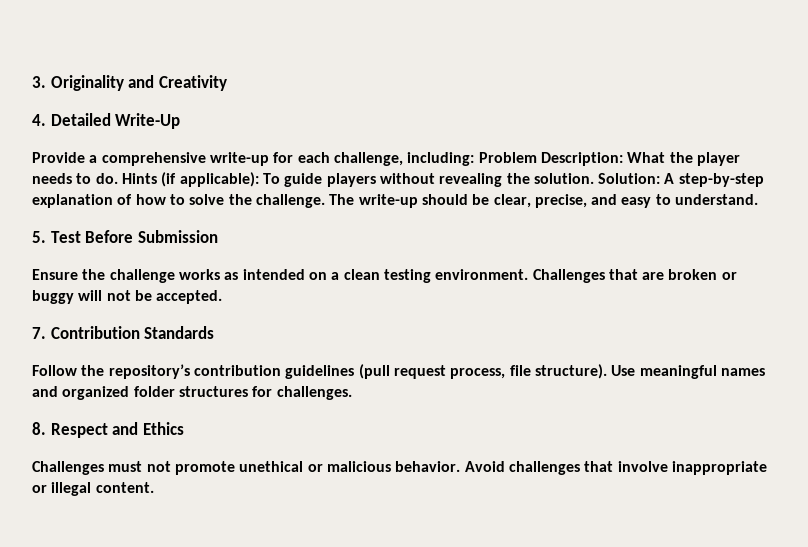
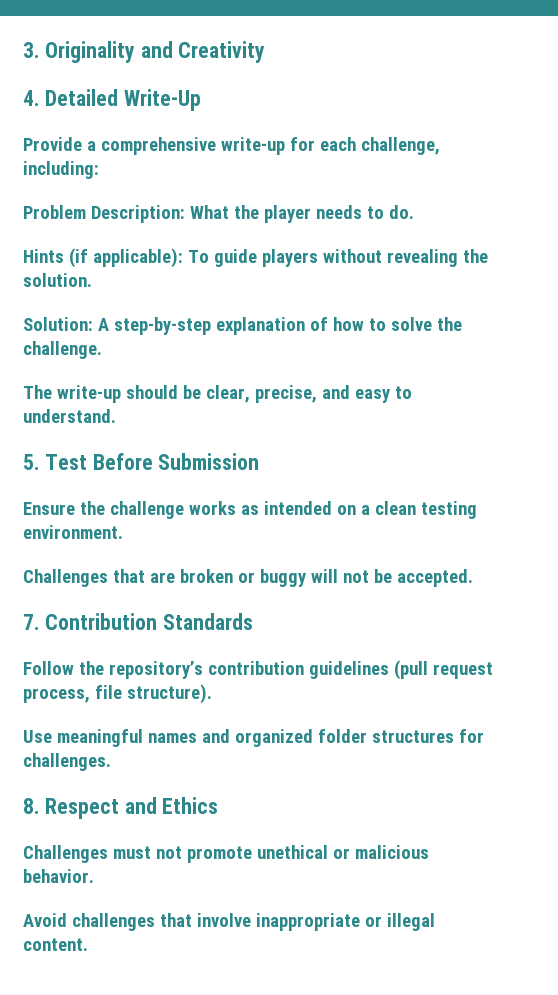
- Provide a comprehensive write-up for each challenge, including: Problem Description: What the player needs to do. Hints (if applicable): To guide players without revealing the solution. Solution: A step-by-step explanation of how to solve the challenge. The write-up should be clear, precise, and easy to understand.
+ Provide a comprehensive write-up for each challenge, including:
+ Problem Description: What the player needs to do.
+ Hints (if applicable): To guide players without revealing the solution.
+ Solution: A step-by-step explanation of how to solve the challenge.
+ The write-up should be clear, precise, and easy to understand.
- Ensure the challenge works as intended on a clean testing environment. Challenges that are broken or buggy will not be accepted.
+ Ensure the challenge works as intended on a clean testing environment.
+ Challenges that are broken or buggy will not be accepted.
- Follow the repository’s contribution guidelines (pull request process, file structure). Use meaningful names and organized folder structures for challenges.
+ Follow the repository’s contribution guidelines (pull request process, file structure).
+ Use meaningful names and organized folder structures for challenges.
- Challenges must not promote unethical or malicious behavior. Avoid challenges that involve inappropriate or illegal content.
+ Challenges must not promote unethical or malicious behavior.
+ Avoid challenges that involve inappropriate or illegal content.

